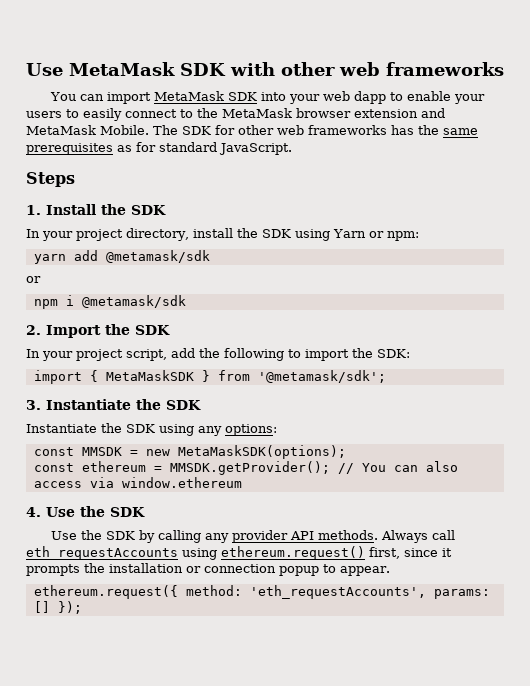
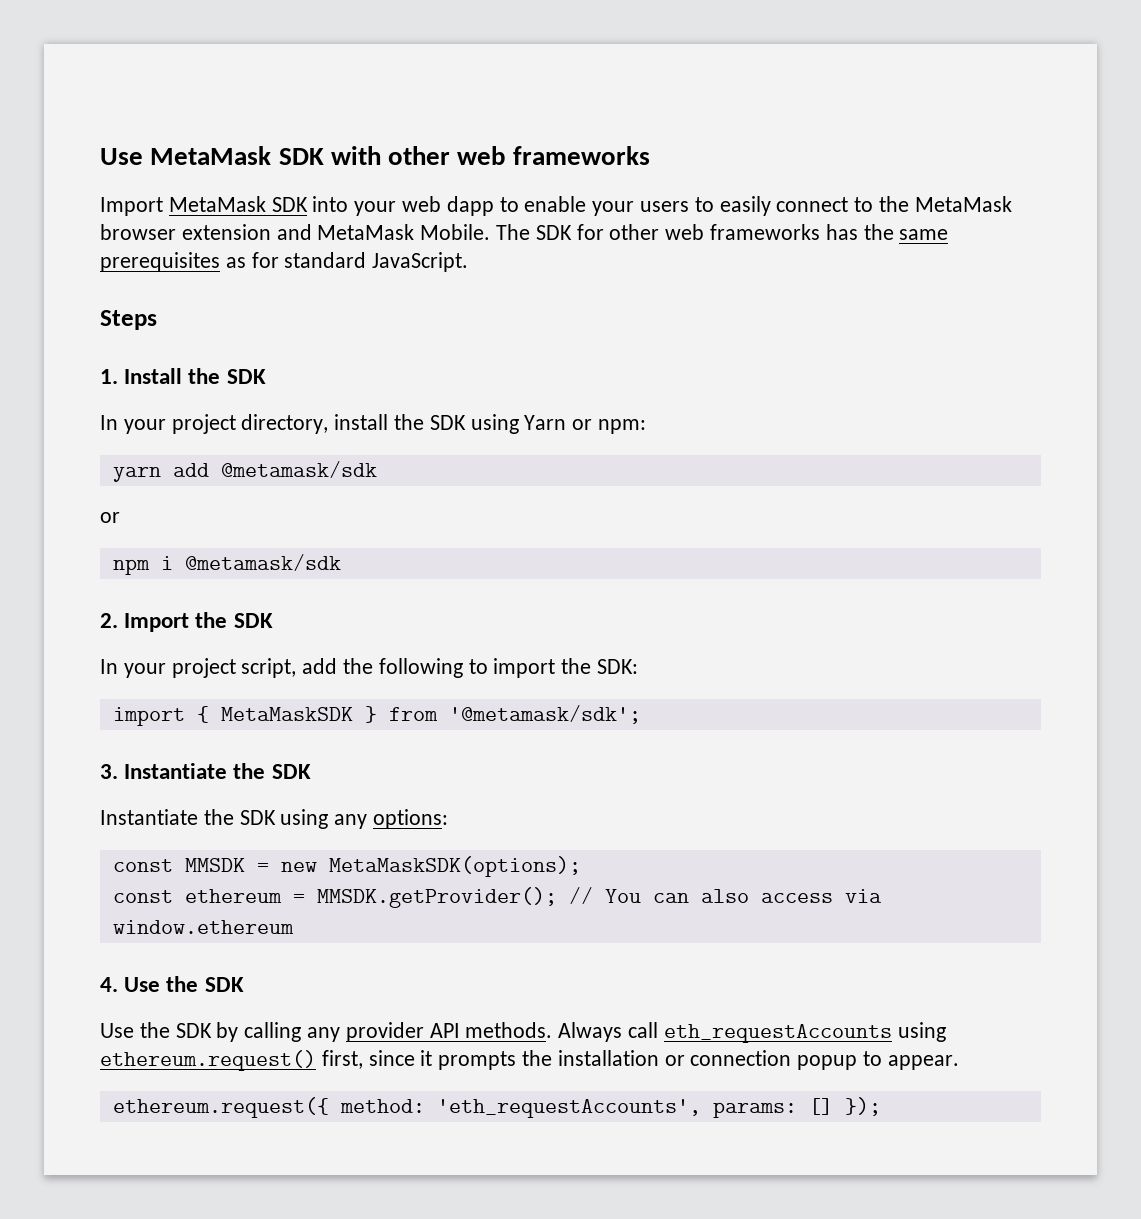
- You can import MetaMask SDK into your web dapp to enable your users to easily connect to the MetaMask browser extension and MetaMask Mobile.
+ Import MetaMask SDK into your web dapp to enable your users to easily connect to the MetaMask browser extension and MetaMask Mobile.

